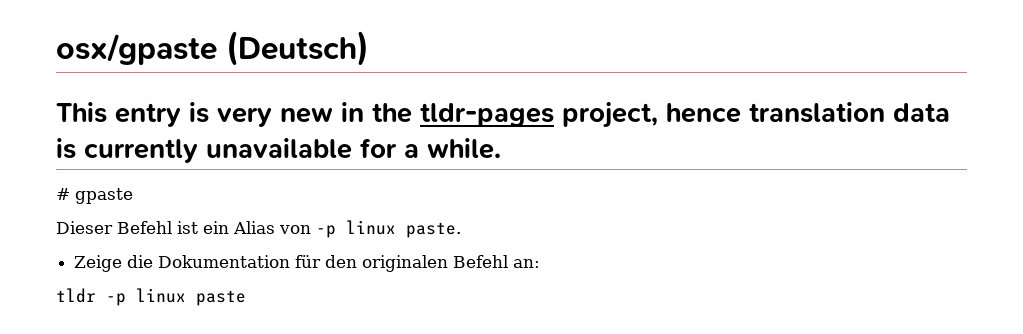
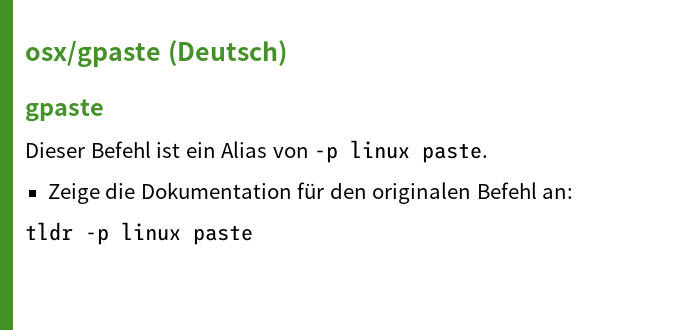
- This entry is very new in the tldr-pages project, hence translation data is currently unavailable for a while.
- # gpaste
+ gpaste

